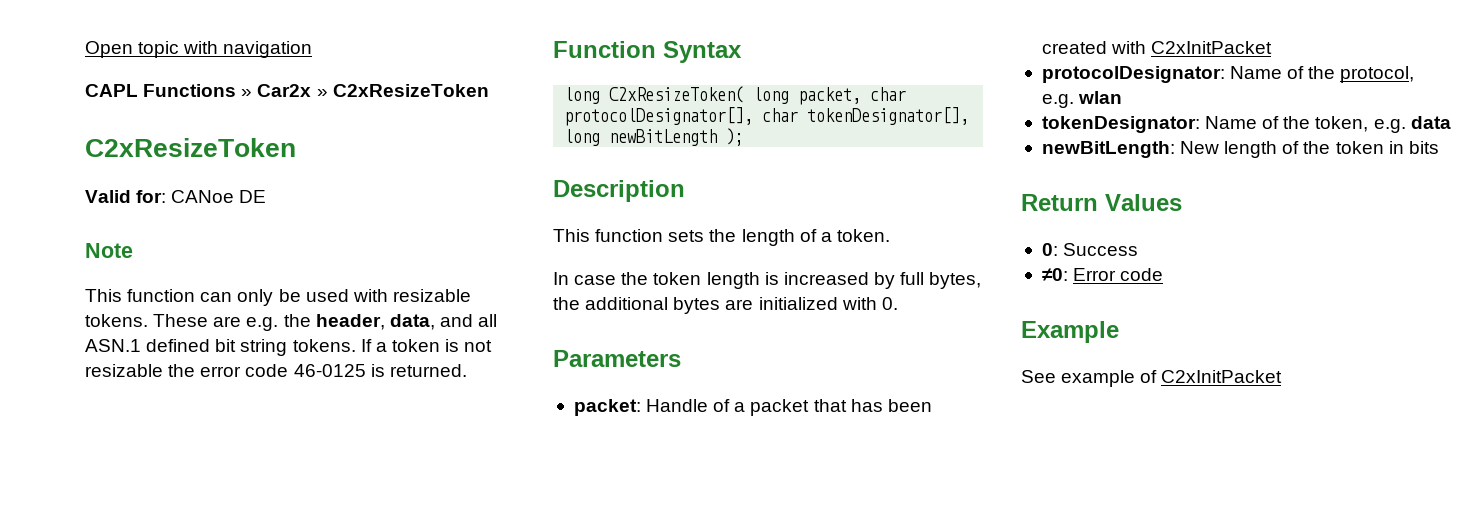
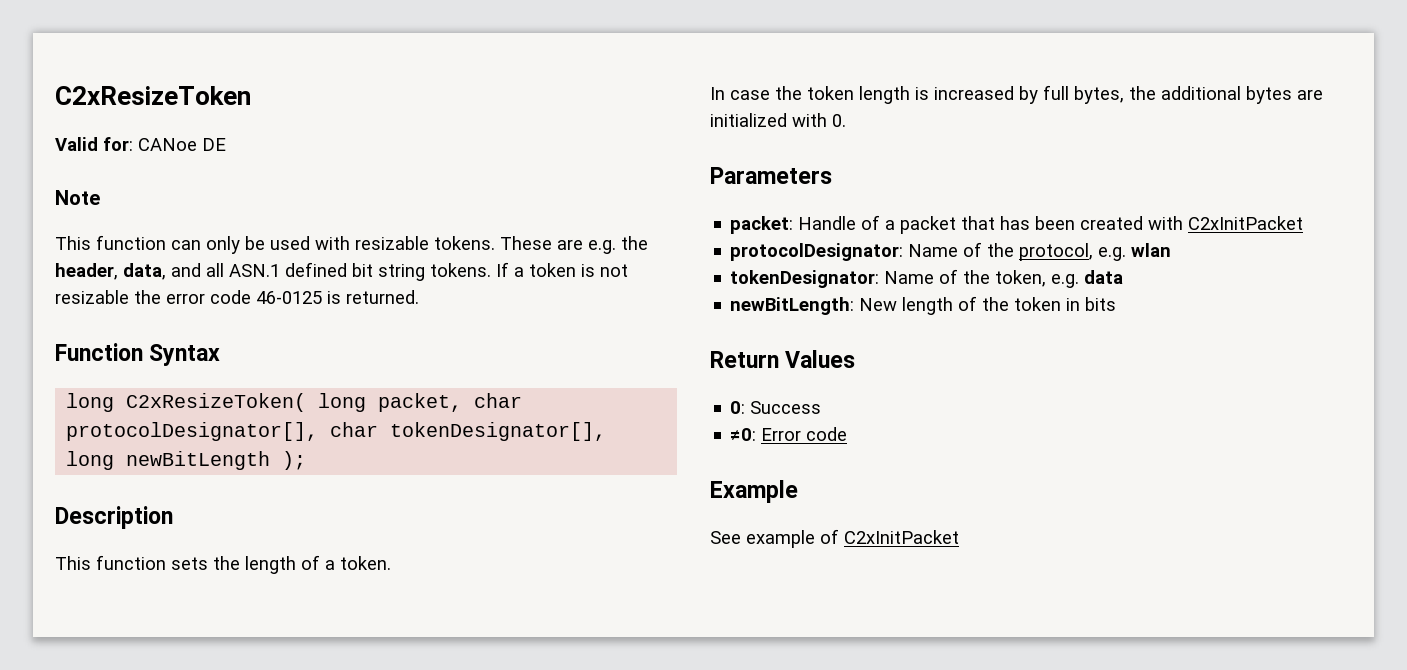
- Open topic with navigation
- CAPL Functions » Car2x » C2xResizeToken

